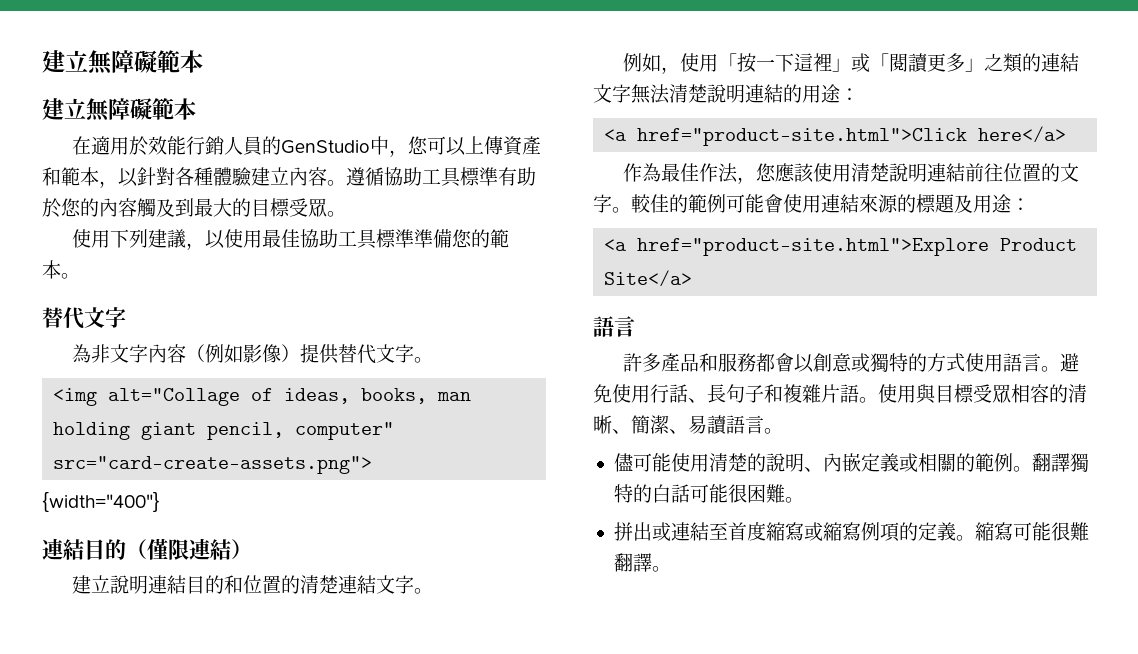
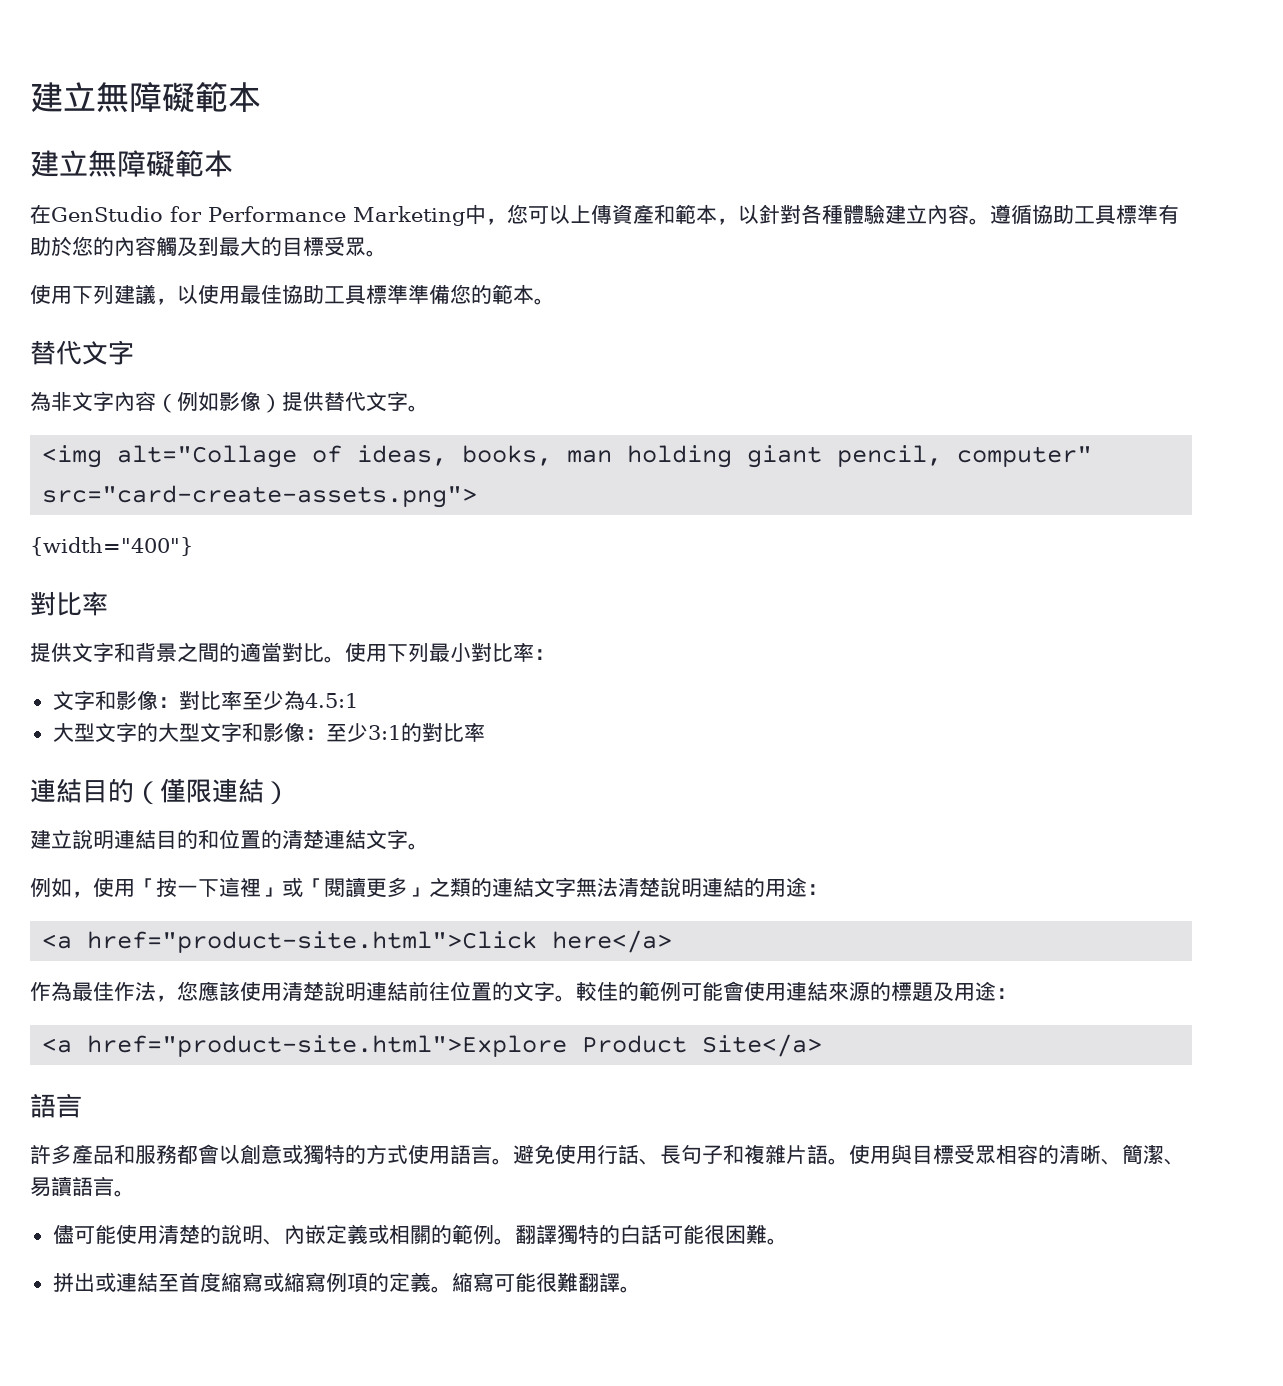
- 在適用於效能行銷人員的GenStudio中，您可以上傳資產和範本，以針對各種體驗建立內容。
+ 在GenStudio for Performance Marketing中，您可以上傳資產和範本，以針對各種體驗建立內容。
  {width="400"}
+ 對比率
+ 提供文字和背景之間的適當對比。使用下列最小對比率：
+ 文字和影像：對比率至少為4.5:1
+ 大型文字的大型文字和影像：至少3:1的對比率

